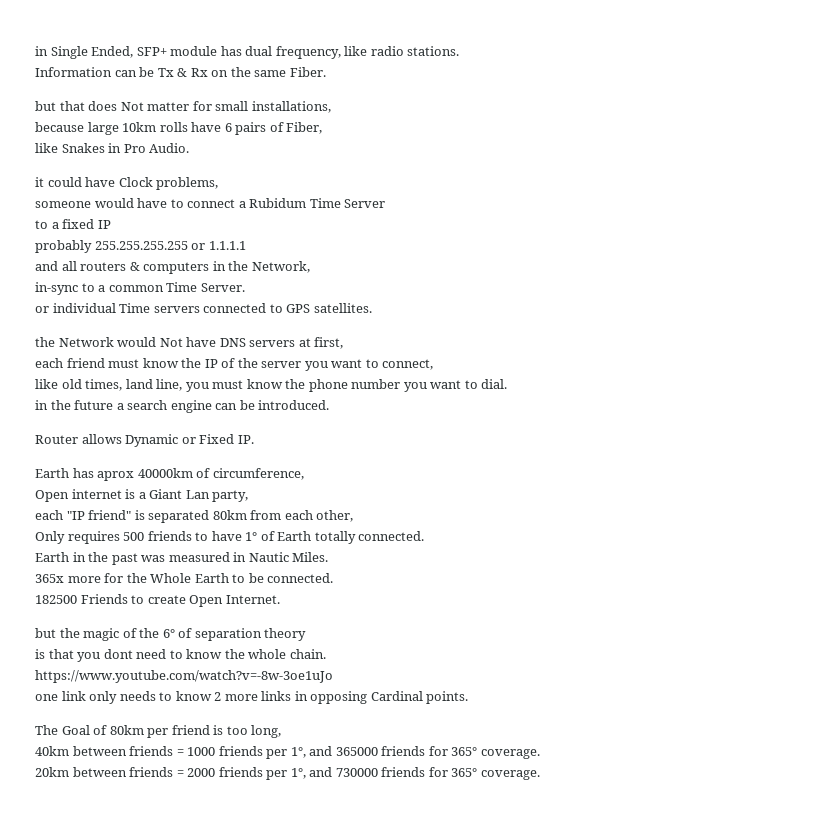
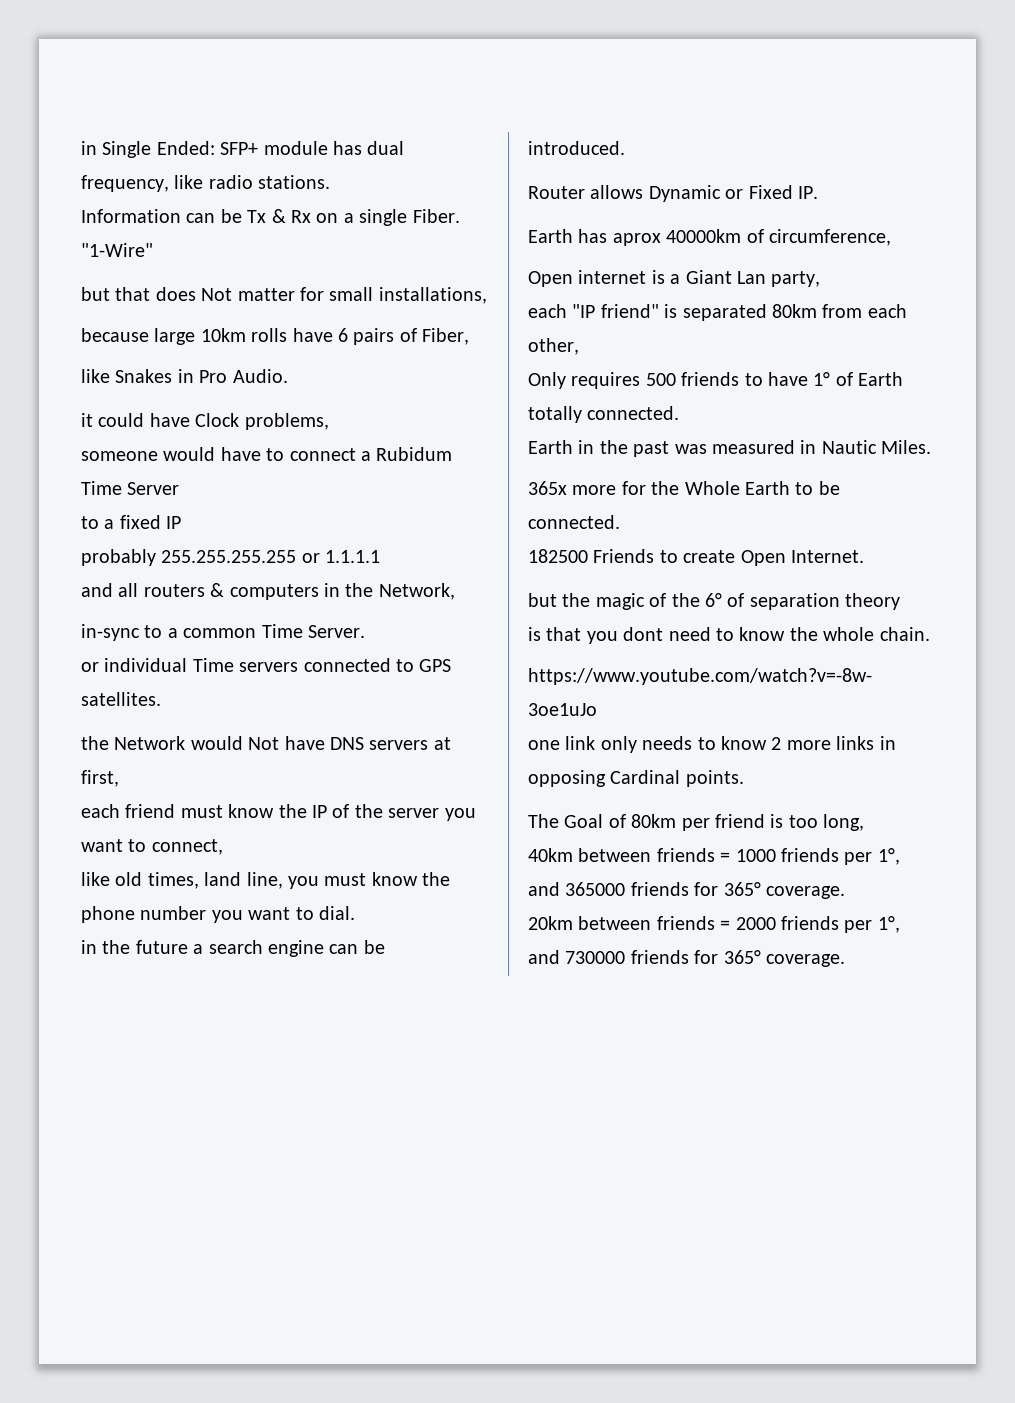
- in Single Ended, SFP+ module has dual frequency, like radio stations.
+ in Single Ended: SFP+ module has dual frequency, like radio stations.
- Information can be Tx & Rx on the same Fiber.
+ Information can be Tx & Rx on a single Fiber. "1-Wire"

